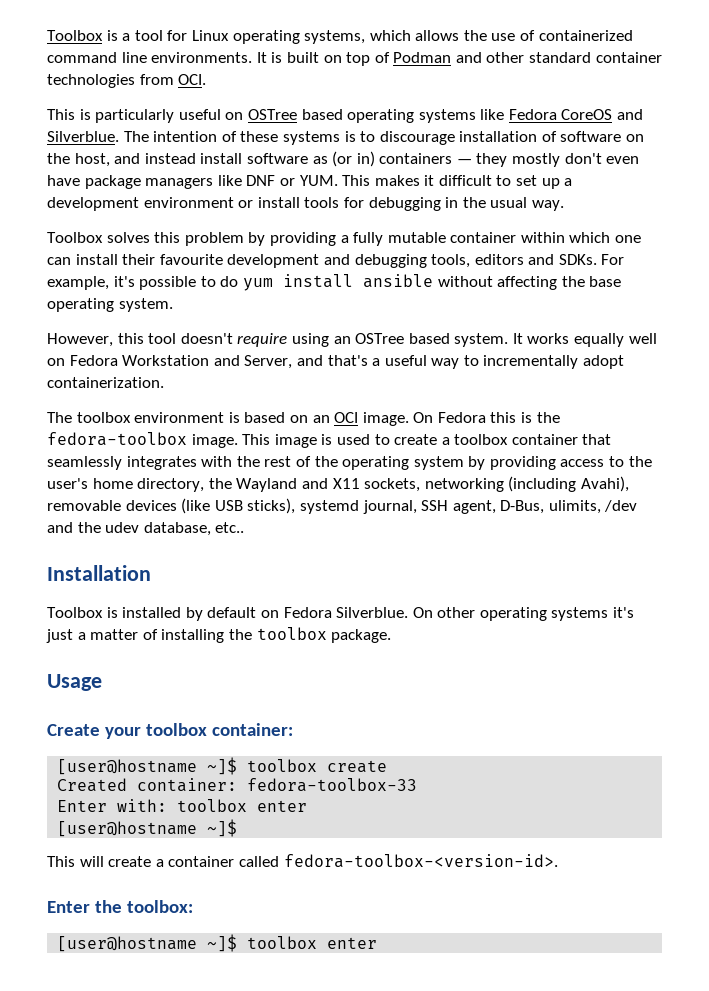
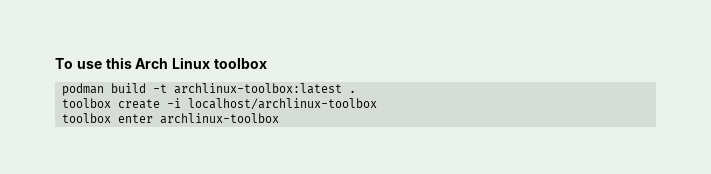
- Toolbox is a tool for Linux operating systems, which allows the use of containerized command line environments. It is built on top of Podman and other standard container technologies from OCI.
- This is particularly useful on OSTree based operating systems like Fedora CoreOS and Silverblue. The intention of these systems is to discourage installation of software on the host, and instead install software as (or in) containers — they mostly don't even have package managers like DNF or YUM. This makes it difficult to set up a development environment or install tools for debugging in the usual way.
- Toolbox solves this problem by providing a fully mutable container within which one can install their favourite development and debugging tools, editors and SDKs. For example, it's possible to do yum install ansible without affecting the base operating system.
- However, this tool doesn't require using an OSTree based system. It works equally well on Fedora Workstation and Server, and that's a useful way to incrementally adopt containerization.
- The toolbox environment is based on an OCI image. On Fedora this is the fedora-toolbox image. This image is used to create a toolbox container that seamlessly integrates with the rest of the operating system by providing access to the user's home directory, the Wayland and X11 sockets, networking (including Avahi), removable devices (like USB sticks), systemd journal, SSH agent, D-Bus, ulimits, /dev and the udev database, etc..
- Installation
- Toolbox is installed by default on Fedora Silverblue. On other operating systems it's just a matter of installing the toolbox package.
- Usage
- Create your toolbox container:
- [user@hostname ~]$ toolbox create
- Created container: fedora-toolbox-33
- Enter with: toolbox enter
- [user@hostname ~]$
- This will create a container called fedora-toolbox-<version-id>.
- Enter the toolbox:
- [user@hostname ~]$ toolbox enter
+ To use this Arch Linux toolbox
+ podman build -t archlinux-toolbox:latest .
+ toolbox create -i localhost/archlinux-toolbox
+ toolbox enter archlinux-toolbox

